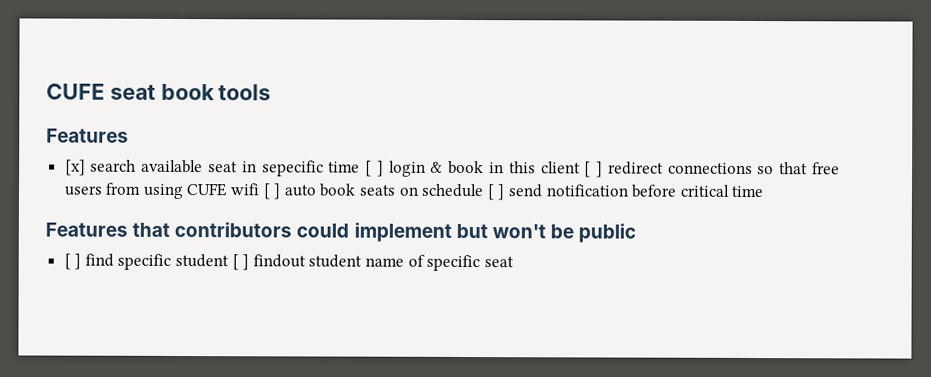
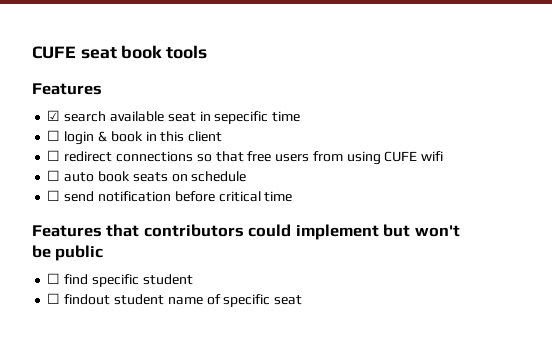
- [x] search available seat in sepecific time [ ] login & book in this client [ ] redirect connections so that free users from using CUFE wifi [ ] auto book seats on schedule [ ] send notification before critical time
+ ☑ search available seat in sepecific time
+ ☐ login & book in this client
+ ☐ redirect connections so that free users from using CUFE wifi
+ ☐ auto book seats on schedule
+ ☐ send notification before critical time
- [ ] find specific student [ ] findout student name of specific seat
+ ☐ find specific student
+ ☐ findout student name of specific seat

